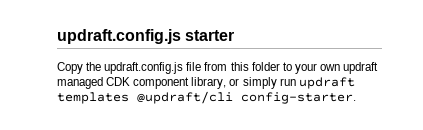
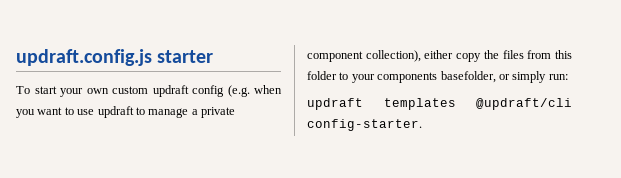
- Copy the updraft.config.js file from this folder to your own updraft managed CDK component library, or simply run updraft templates @updraft/cli config-starter.
+ To start your own custom updraft config (e.g. when you want to use updraft to manage a private component collection), either copy the files from this folder to your components basefolder, or simply run:
+ updraft templates @updraft/cli config-starter.

